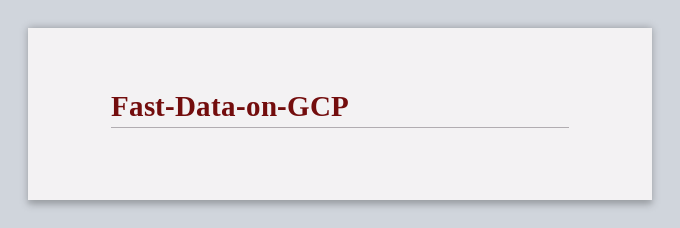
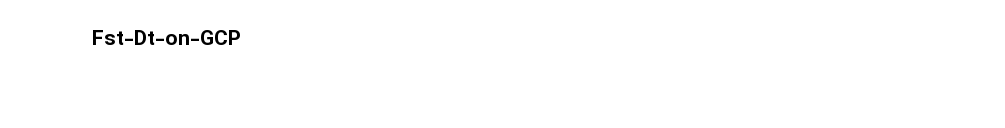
- Fast-Data-on-GCP
+ Fst-Dt-on-GCP

